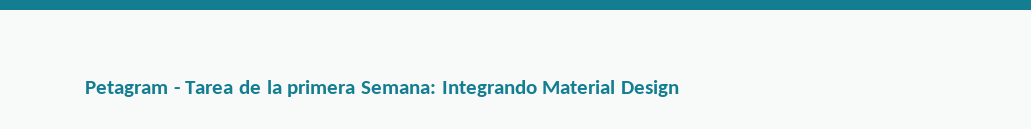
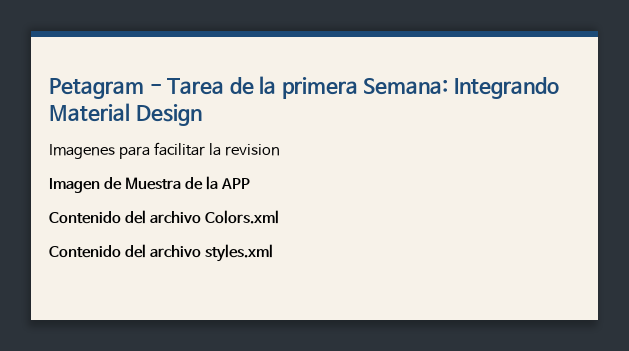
+ Imagenes para facilitar la revision
+ Imagen de Muestra de la APP
+ Contenido del archivo Colors.xml
+ Contenido del archivo styles.xml

